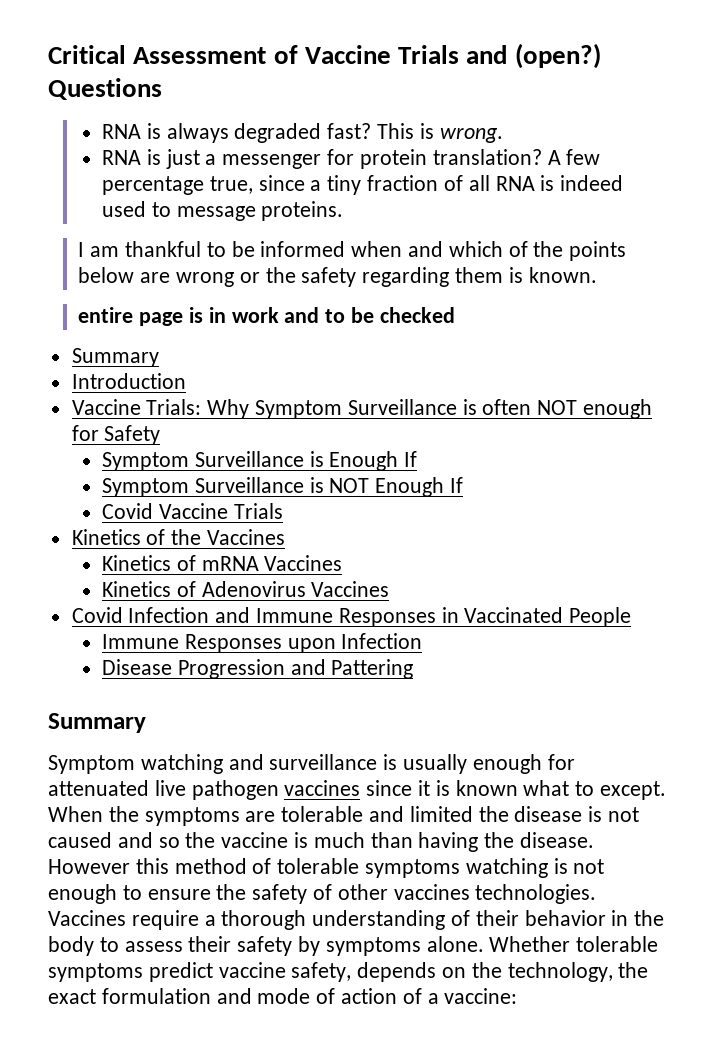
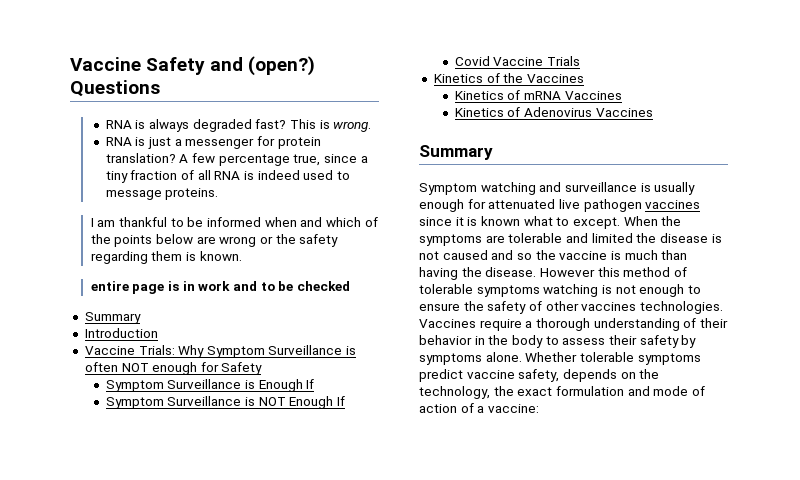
- Critical Assessment of Vaccine Trials and (open?)
+ Vaccine Safety and (open?)
- Covid Infection and Immune Responses in Vaccinated People
- Immune Responses upon Infection
- Disease Progression and Pattering

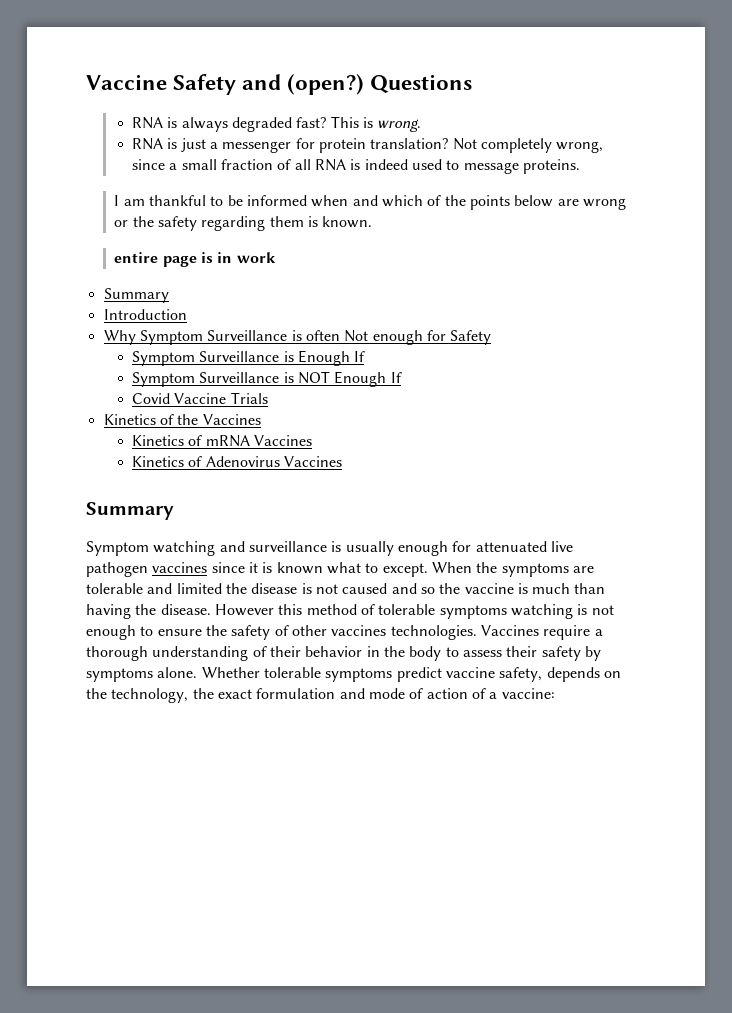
- A few percentage true, since a tiny fraction of all RNA is indeed used to message proteins.
+ Not completely wrong, since a small fraction of all RNA is indeed used to message proteins.
- entire page is in work and to be checked
+ entire page is in work
- Vaccine Trials: Why Symptom Surveillance is often NOT enough for Safety
+ Why Symptom Surveillance is often Not enough for Safety

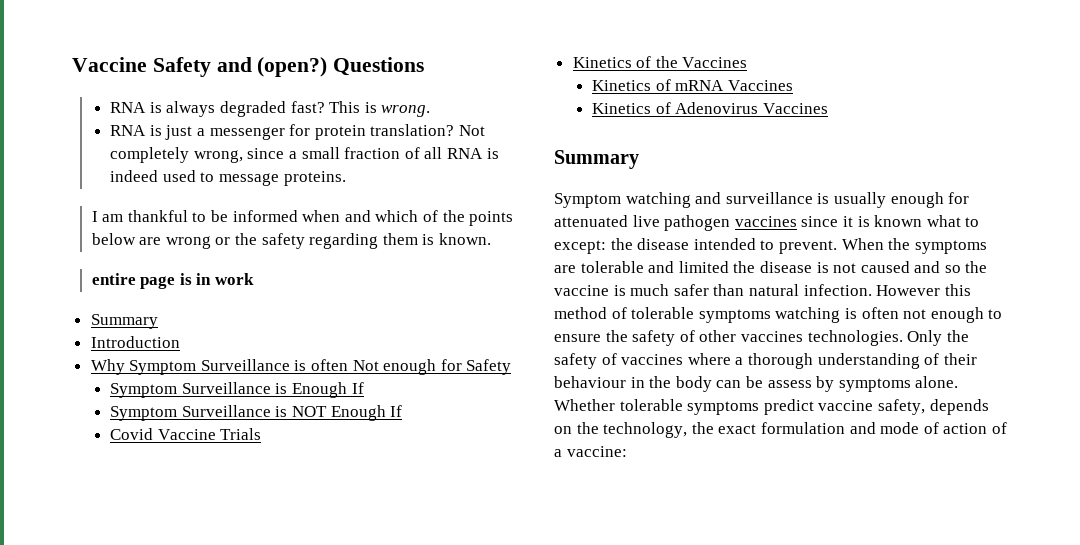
- Symptom watching and surveillance is usually enough for attenuated live pathogen vaccines since it is known what to except.
+ Symptom watching and surveillance is usually enough for attenuated live pathogen vaccines since it is known what to except: the disease intended to prevent.
- When the symptoms are tolerable and limited the disease is not caused and so the vaccine is much than having the disease.
+ When the symptoms are tolerable and limited the disease is not caused and so the vaccine is much safer than natural infection.
- However this method of tolerable symptoms watching is not enough to ensure the safety of other vaccines technologies.
+ However this method of tolerable symptoms watching is often not enough to ensure the safety of other vaccines technologies.
- Vaccines require a thorough understanding of their behavior in the body to assess their safety by symptoms alone.
+ Only the safety of vaccines where a thorough understanding of their behaviour in the body can be assess by symptoms alone.

